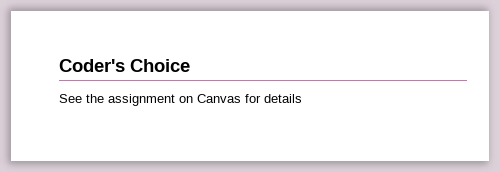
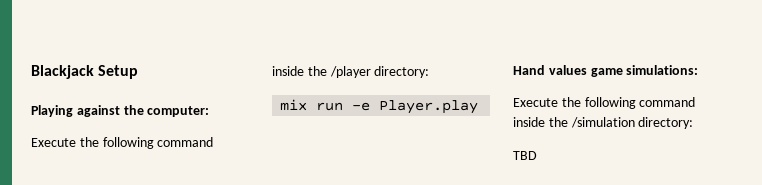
- Coder's Choice
- See the assignment on Canvas for details
+ Blackjack Setup
+ Playing against the computer:
+ Execute the following command inside the /player directory:
+ mix run -e Player.play
+ Hand values game simulations:
+ Execute the following command inside the /simulation directory:
+ TBD

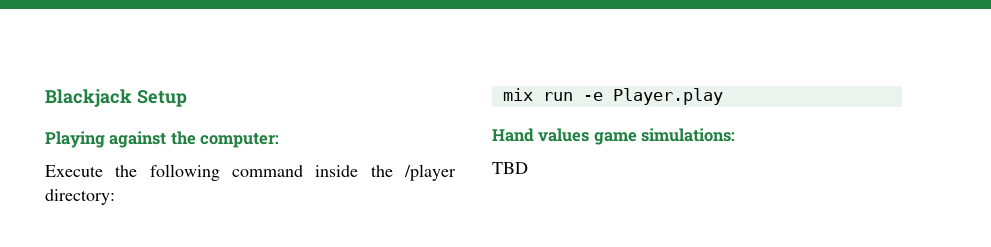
- Execute the following command inside the /simulation directory:

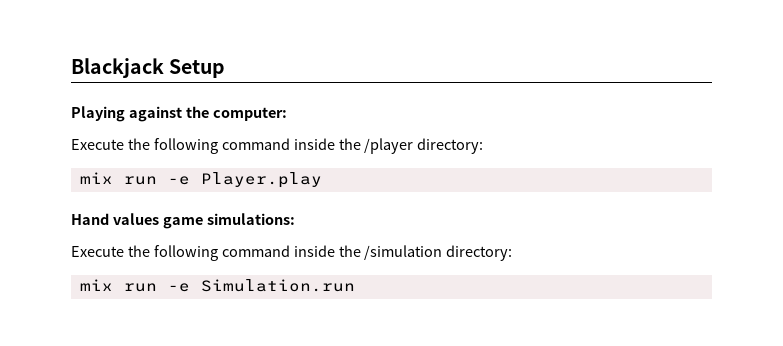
- TBD
+ Execute the following command inside the /simulation directory:
+ mix run -e Simulation.run

